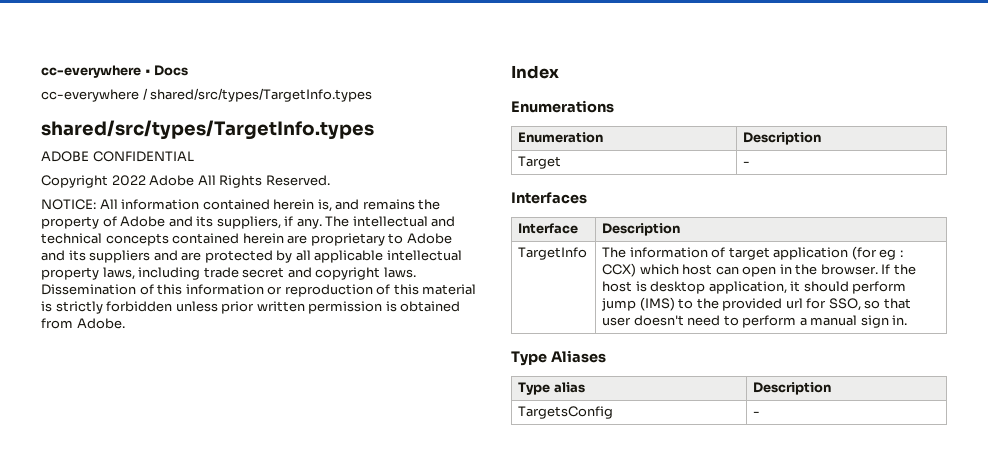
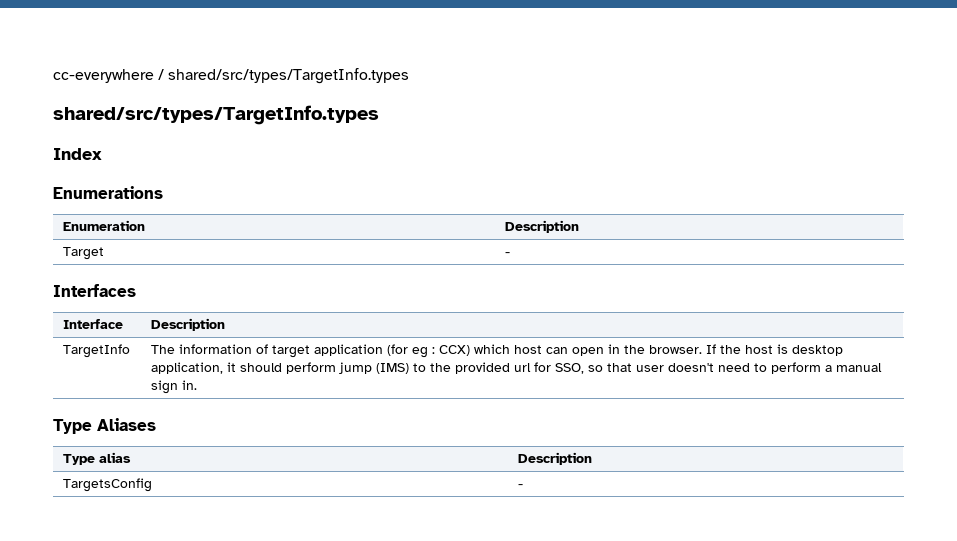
- cc-everywhere • Docs
- ADOBE CONFIDENTIAL
- Copyright 2022 Adobe All Rights Reserved.
- NOTICE: All information contained herein is, and remains the property of Adobe and its suppliers, if any. The intellectual and technical concepts contained herein are proprietary to Adobe and its suppliers and are protected by all applicable intellectual property laws, including trade secret and copyright laws. Dissemination of this information or reproduction of this material is strictly forbidden unless prior written permission is obtained from Adobe.

